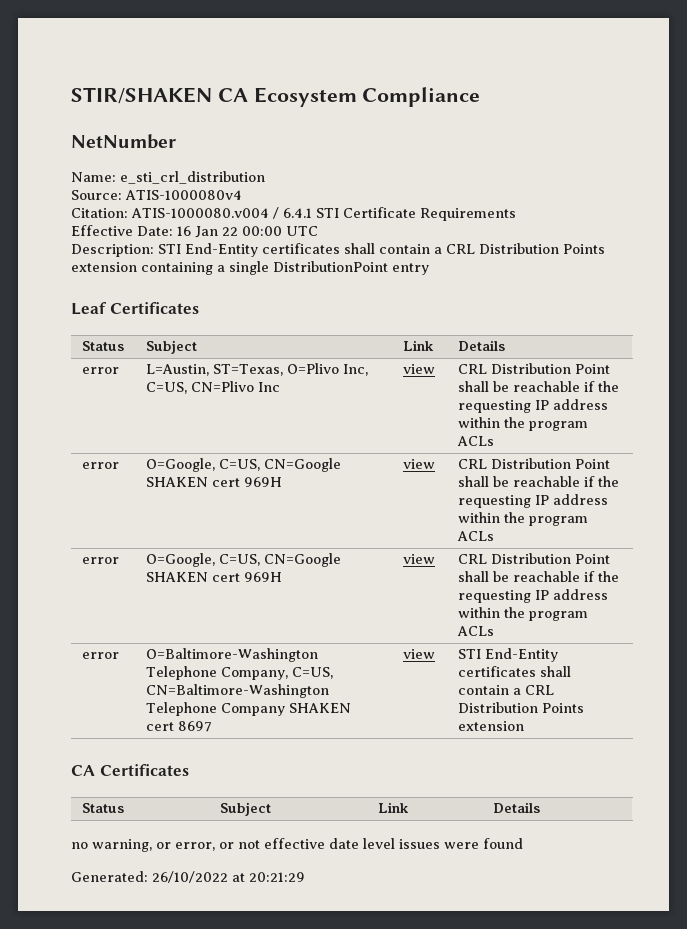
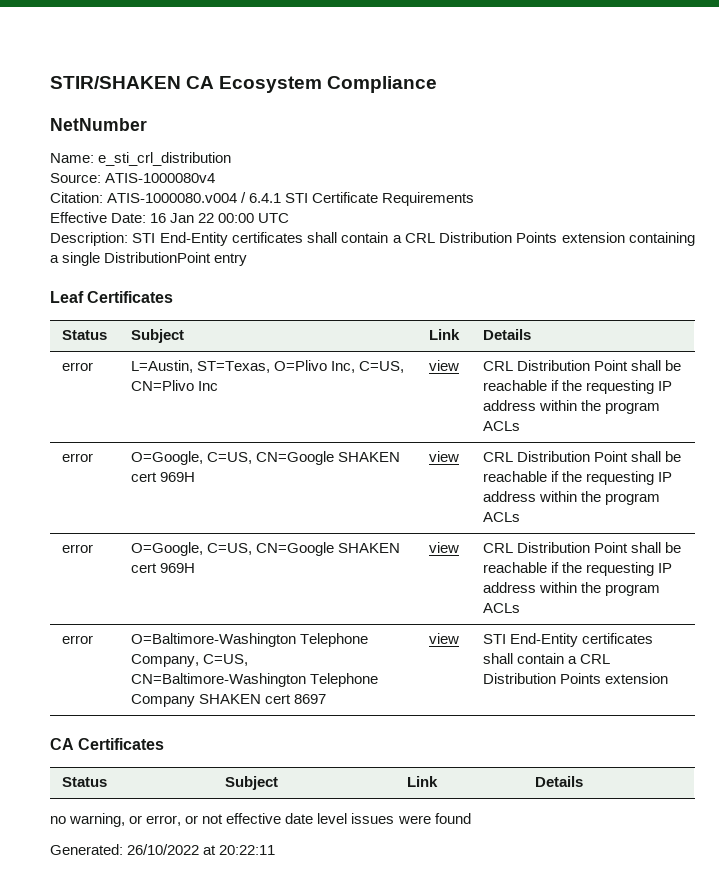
- Generated: 26/10/2022 at 20:21:29
+ Generated: 26/10/2022 at 20:22:11

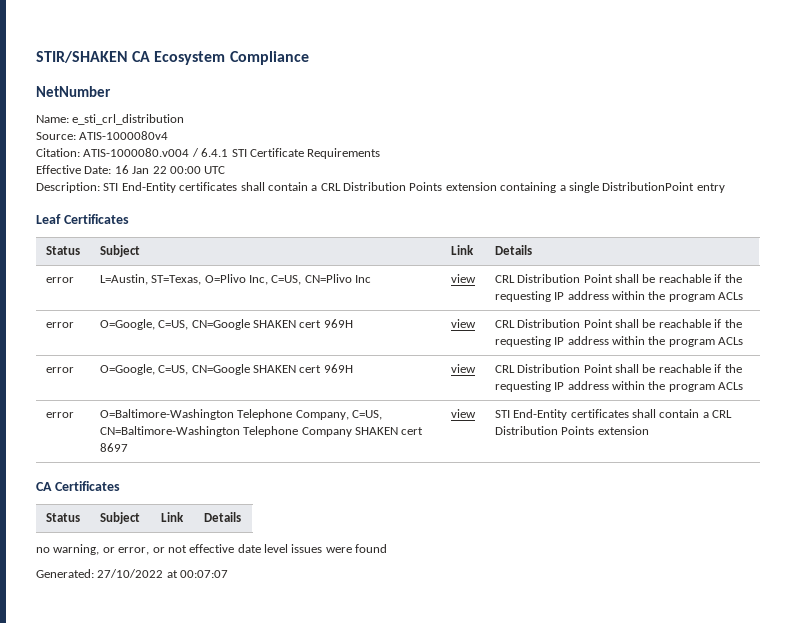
- Generated: 26/10/2022 at 20:22:11
+ Generated: 27/10/2022 at 00:07:07

